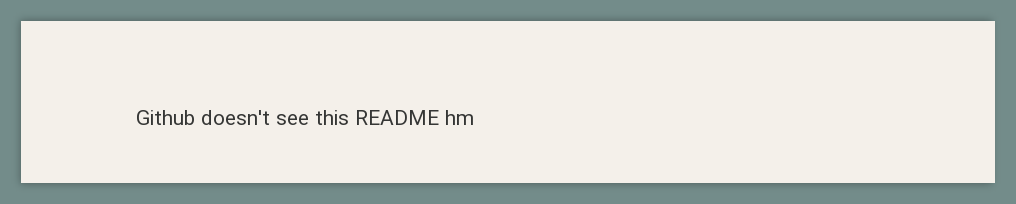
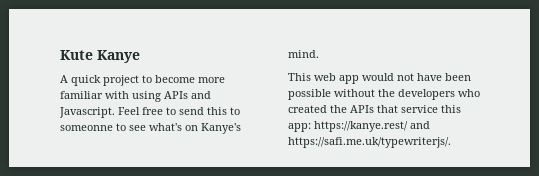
- Github doesn't see this README hm
+ Kute Kanye
+ A quick project to become more familiar with using APIs and Javascript. Feel free to send this to someonne to see what's on Kanye's mind.
+ This web app would not have been possible without the developers who created the APIs that service this app: https://kanye.rest/ and https://safi.me.uk/typewriterjs/.

